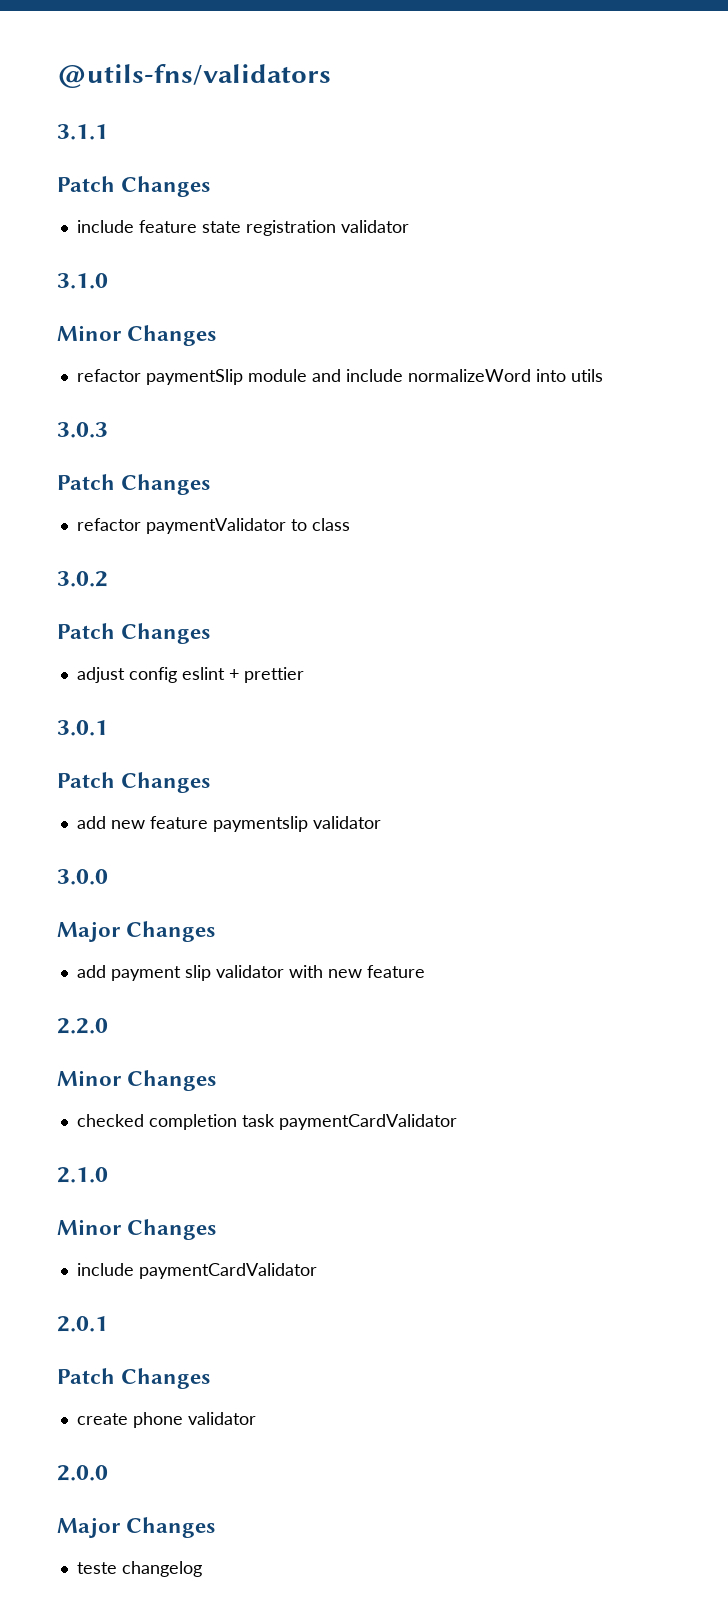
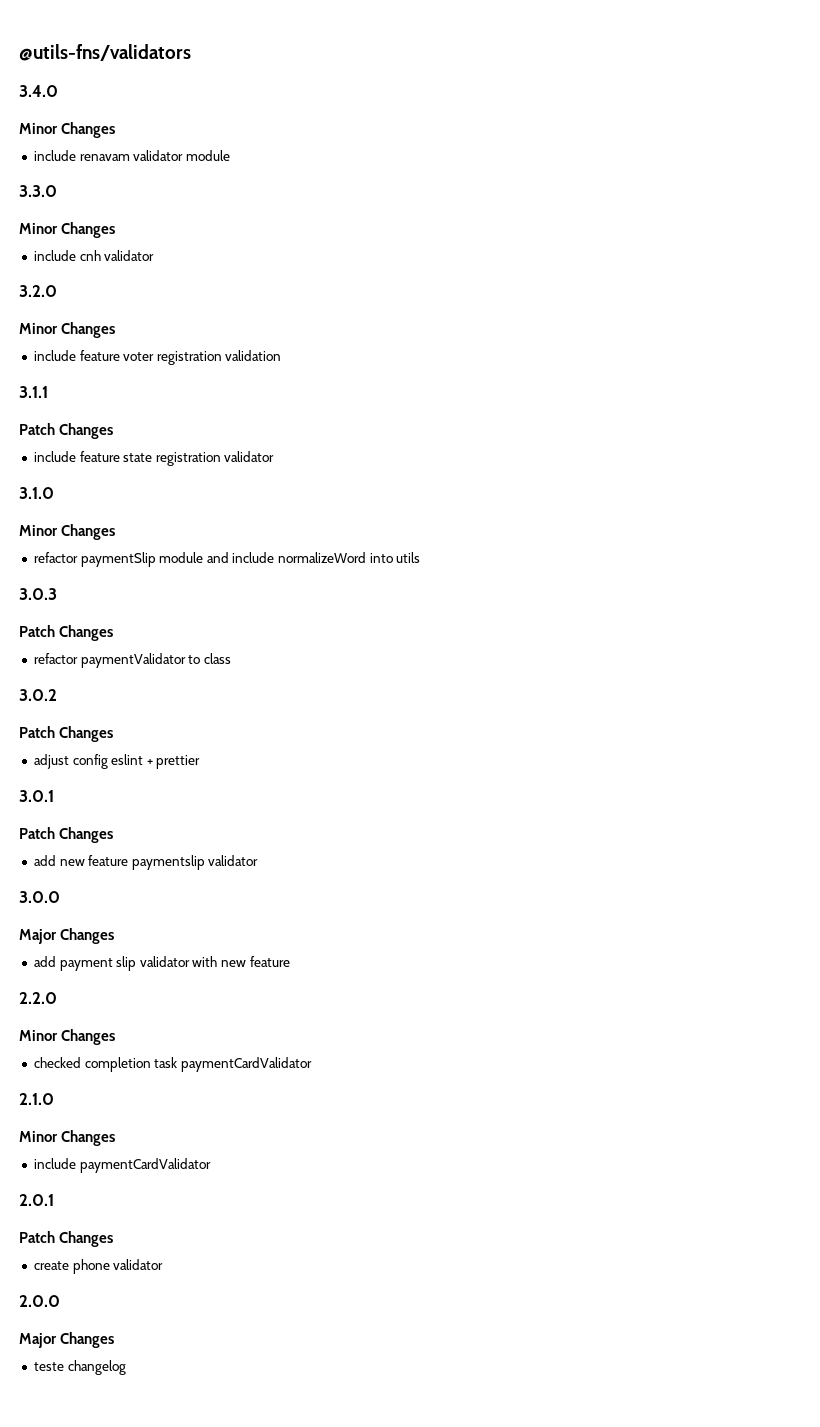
+ 3.4.0
+ Minor Changes
+ include renavam validator module
+ 3.3.0
+ Minor Changes
+ include cnh validator
+ 3.2.0
+ Minor Changes
+ include feature voter registration validation

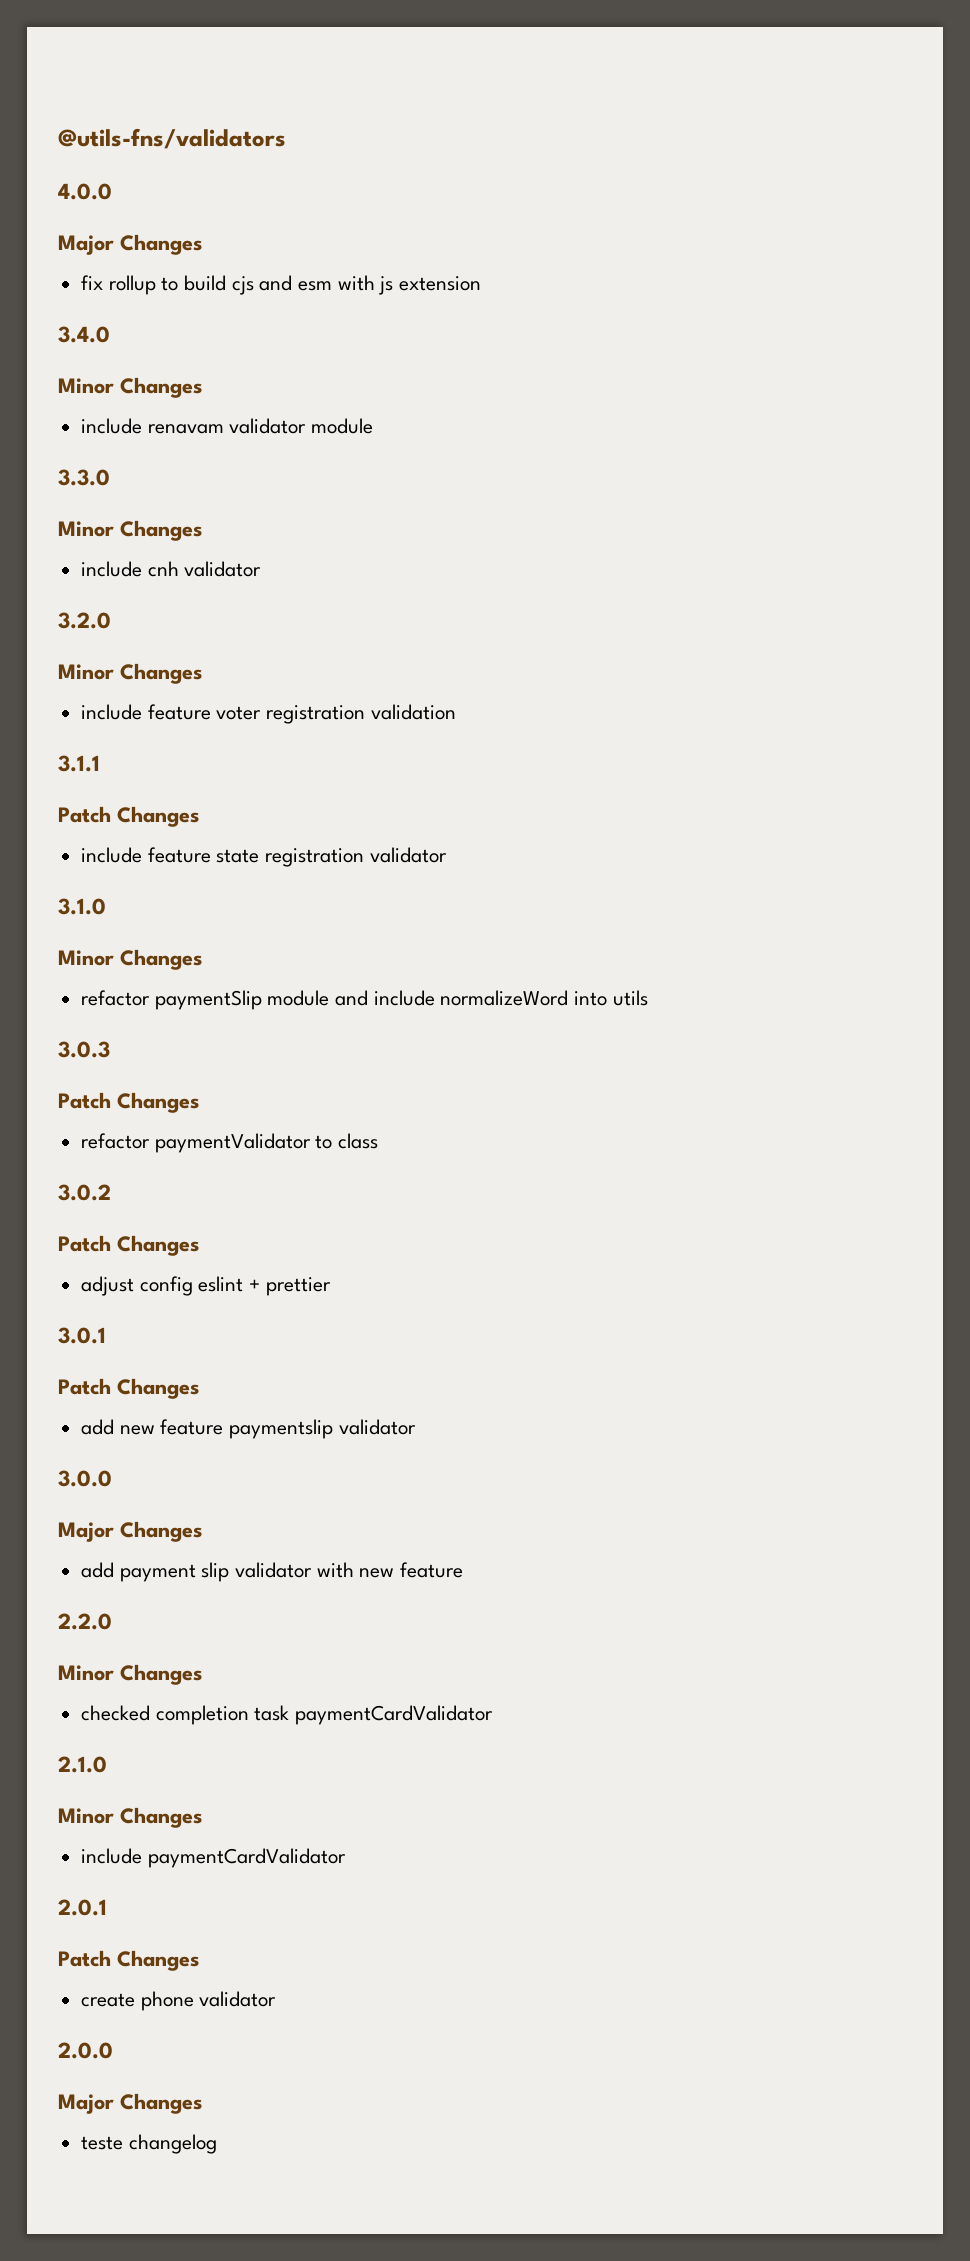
+ 4.0.0
+ Major Changes
+ fix rollup to build cjs and esm with js extension

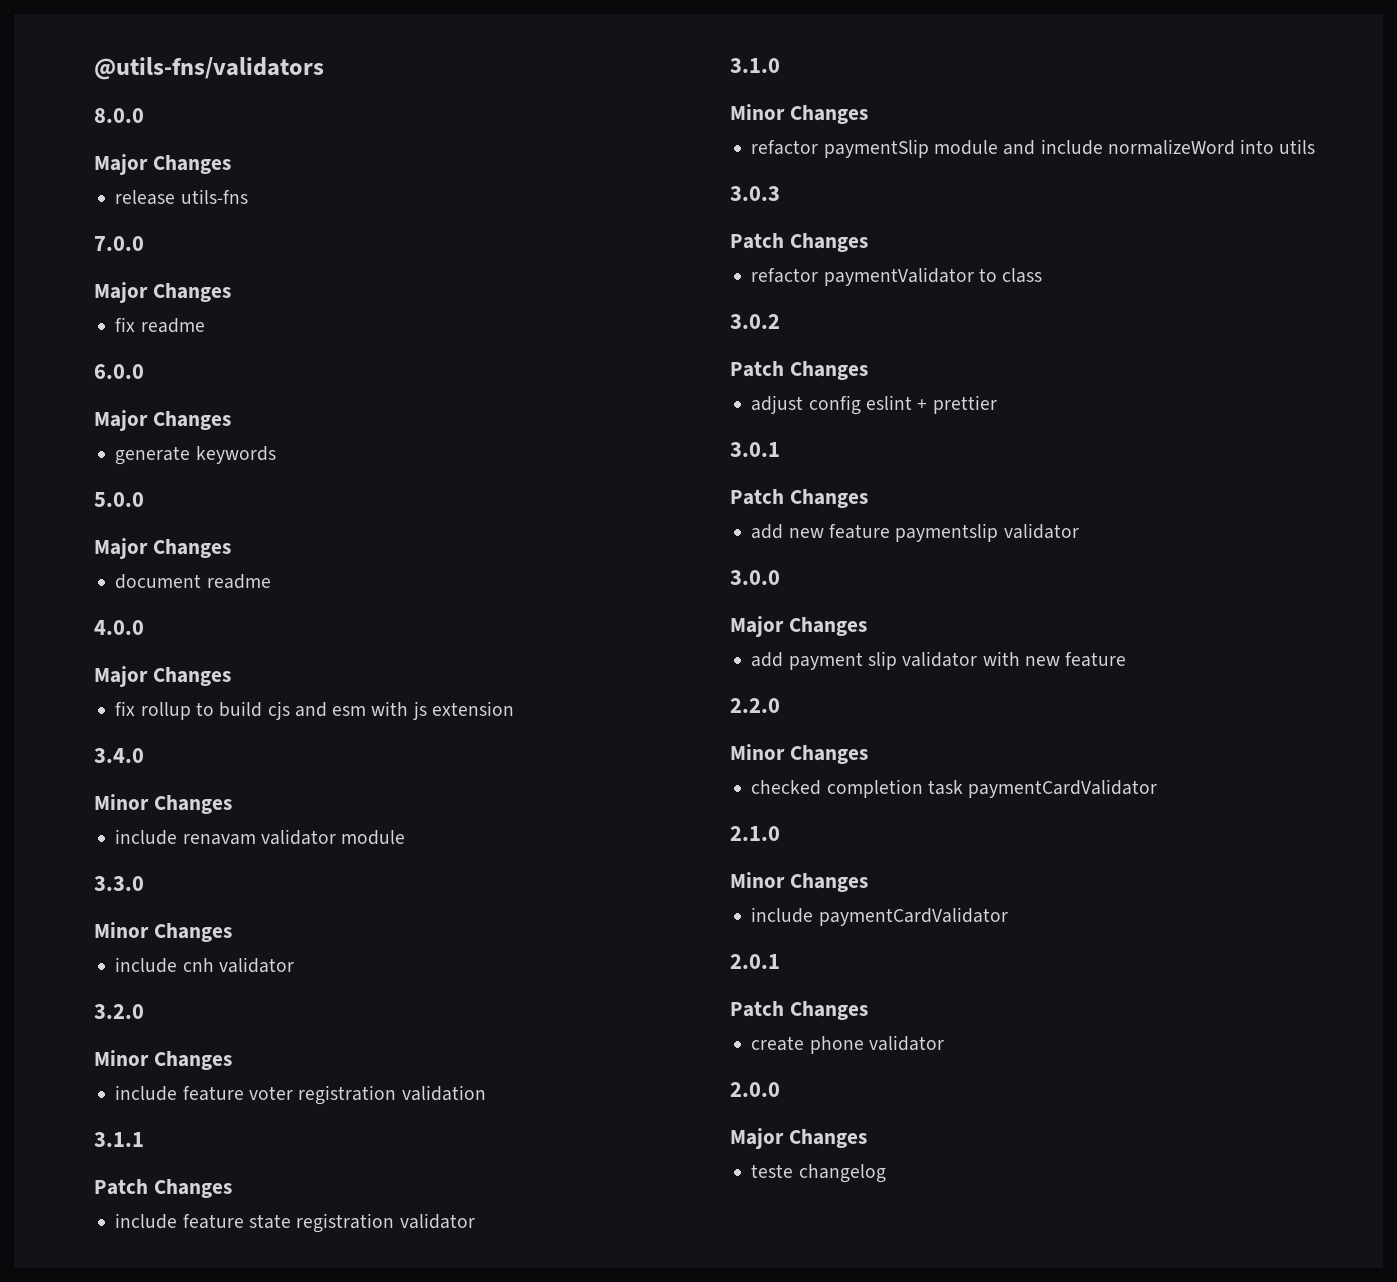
+ 8.0.0
+ Major Changes
+ release utils-fns
+ 7.0.0
+ Major Changes
+ fix readme
+ 6.0.0
+ Major Changes
+ generate keywords
+ 5.0.0
+ Major Changes
+ document readme

